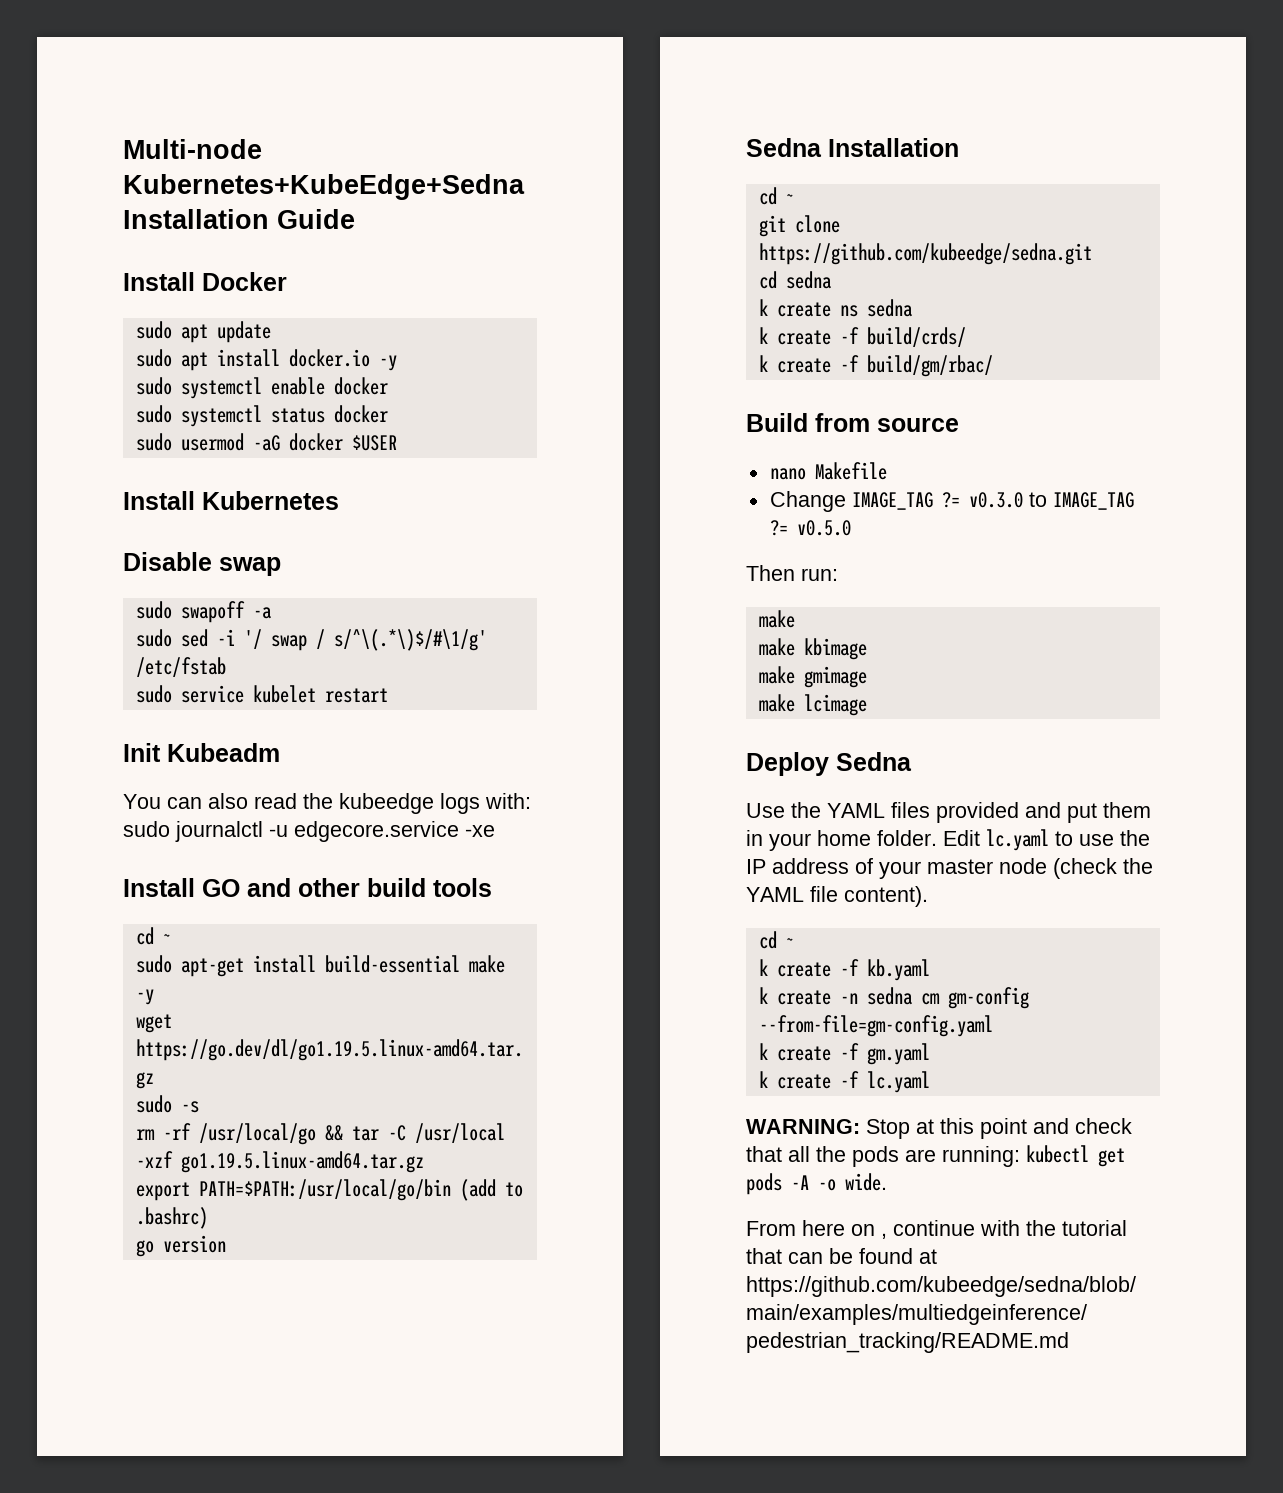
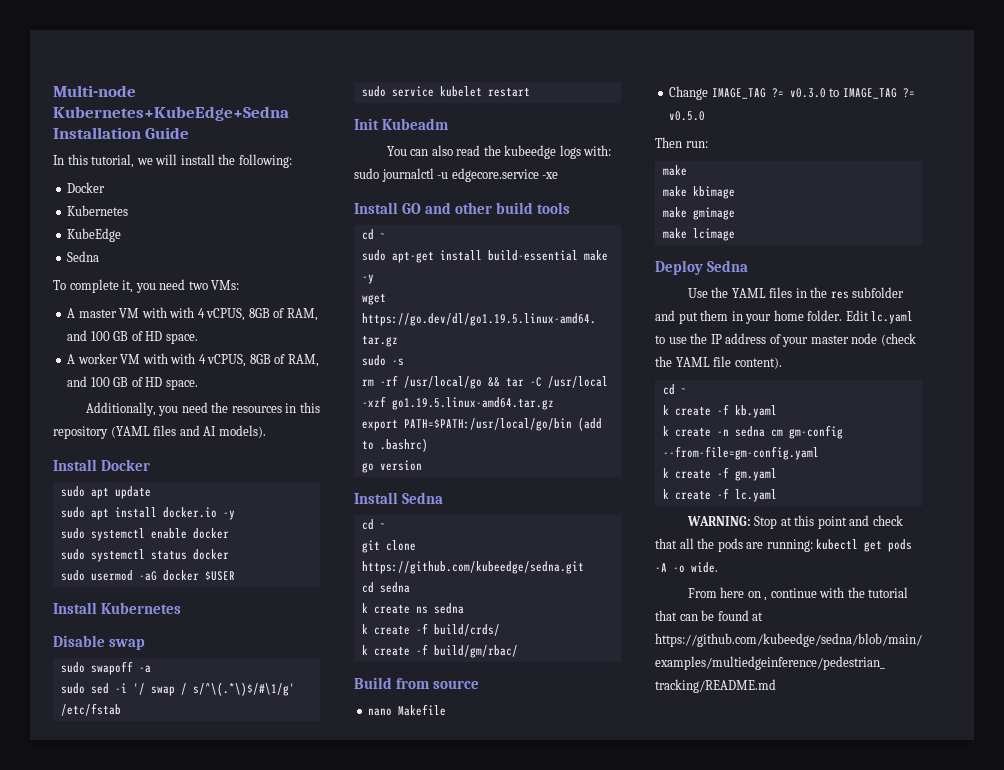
+ In this tutorial, we will install the following:
+ Docker
+ Kubernetes
+ KubeEdge
+ Sedna
+ To complete it, you need two VMs:
+ A master VM with with 4 vCPUS, 8GB of RAM, and 100 GB of HD space.
+ A worker VM with with 4 vCPUS, 8GB of RAM, and 100 GB of HD space.
+ Additionally, you need the resources in this repository (YAML files and AI models).
- Sedna Installation
+ Install Sedna
- Use the YAML files provided and put them in your home folder.
+ Use the YAML files in the res subfolder and put them in your home folder.

